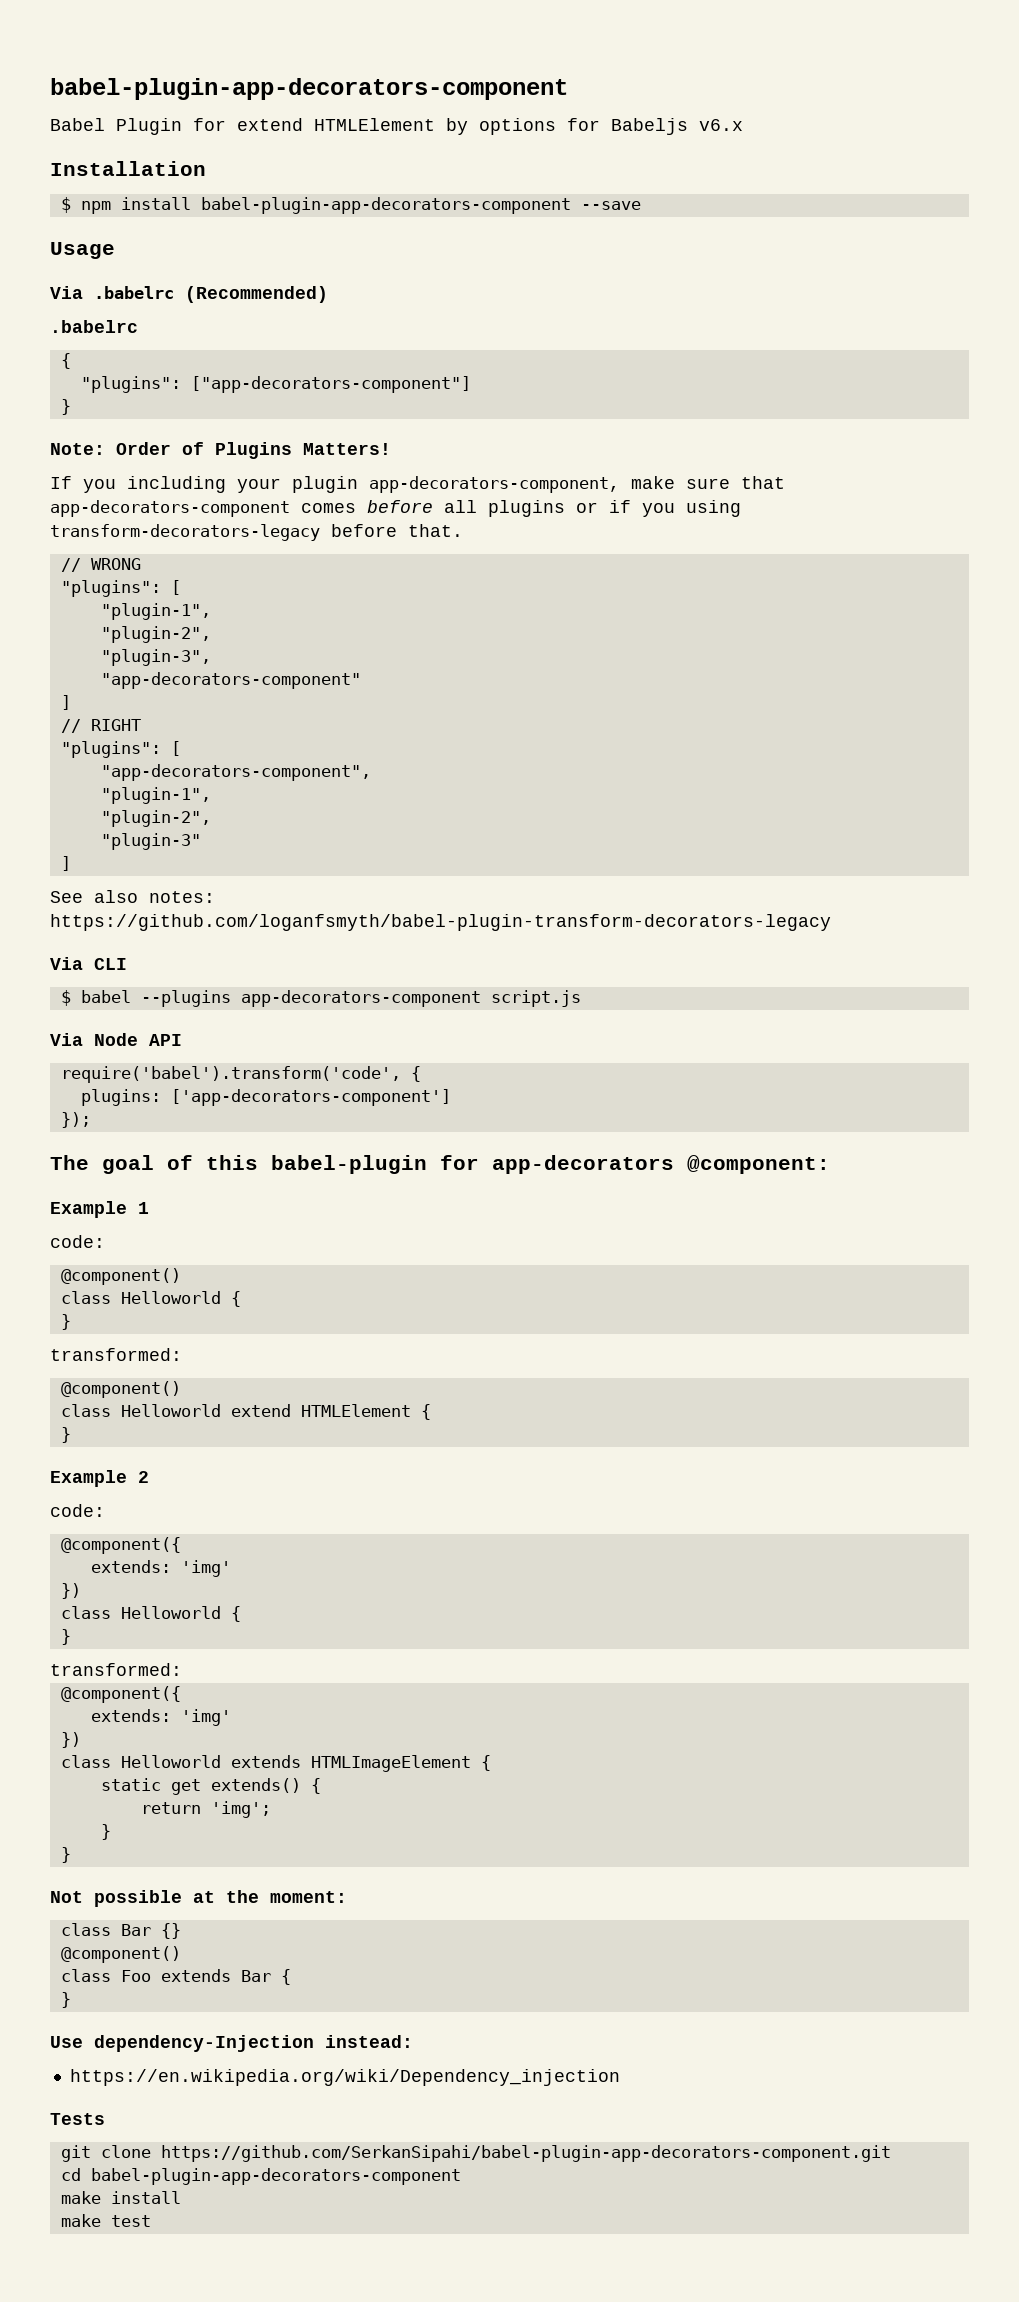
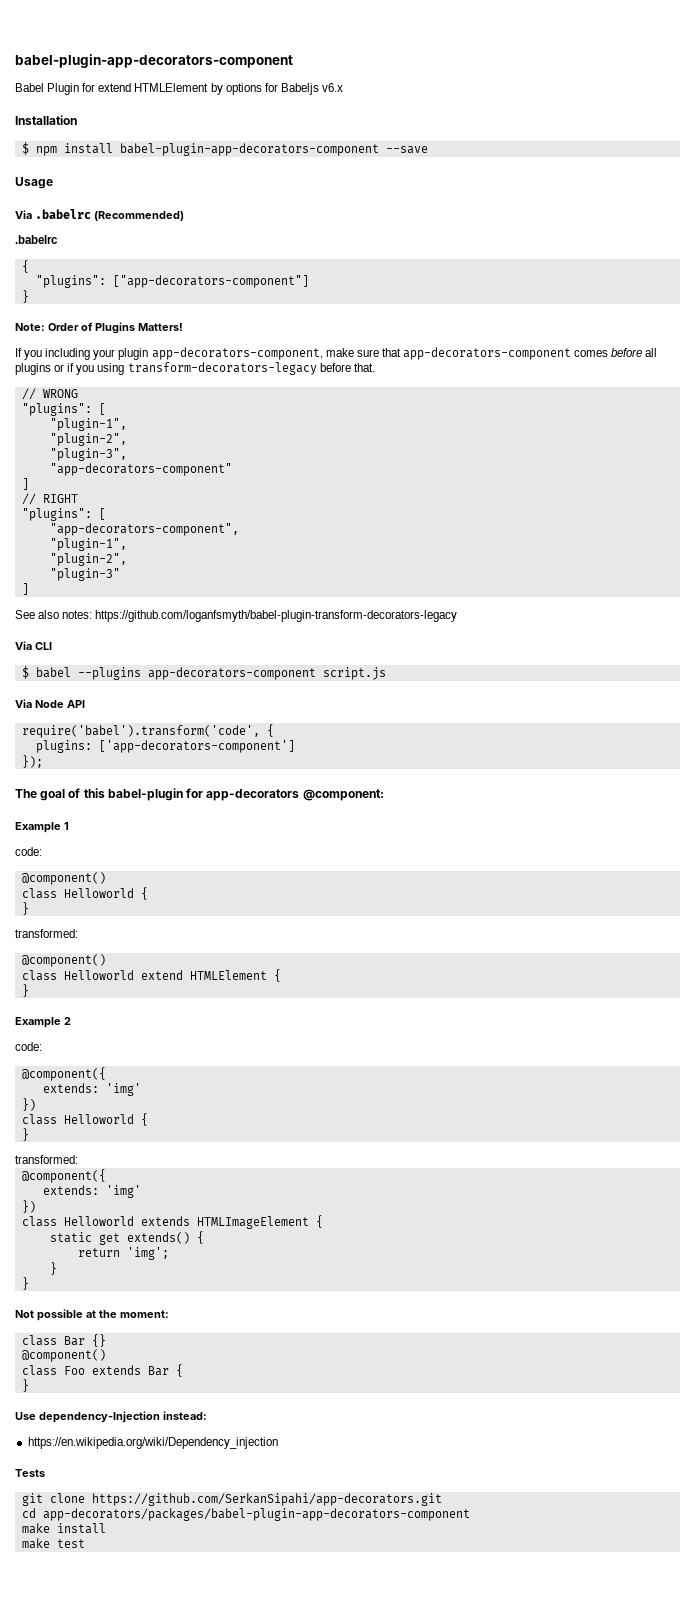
- git clone https://github.com/SerkanSipahi/babel-plugin-app-decorators-component.git
+ git clone https://github.com/SerkanSipahi/app-decorators.git
- cd babel-plugin-app-decorators-component
+ cd app-decorators/packages/babel-plugin-app-decorators-component

